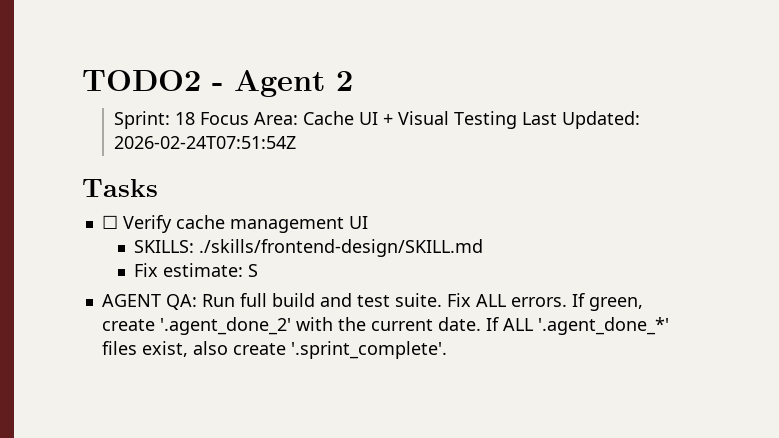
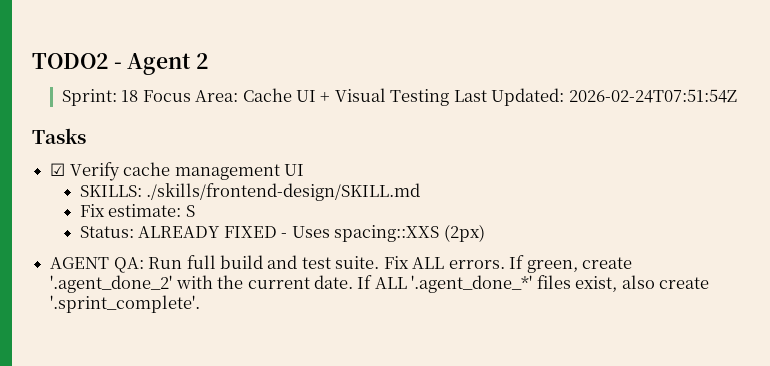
- ☐ Verify cache management UI
+ ☑ Verify cache management UI
+ Status: ALREADY FIXED - Uses spacing::XXS (2px)

